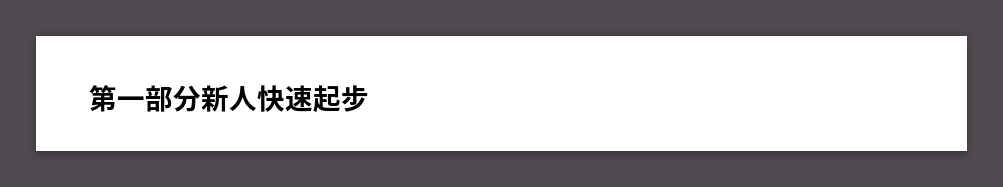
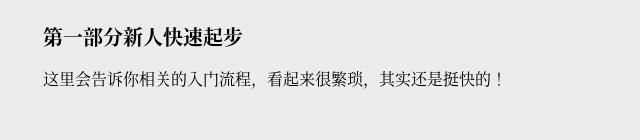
+ 这里会告诉你相关的入门流程，看起来很繁琐，其实还是挺快的！

